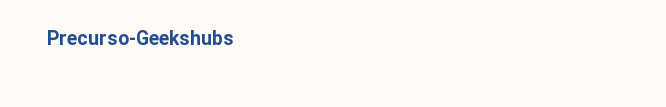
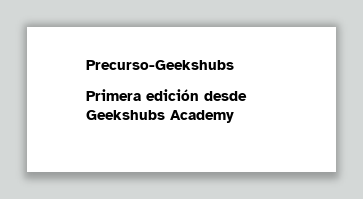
+ Primera edición desde Geekshubs Academy

